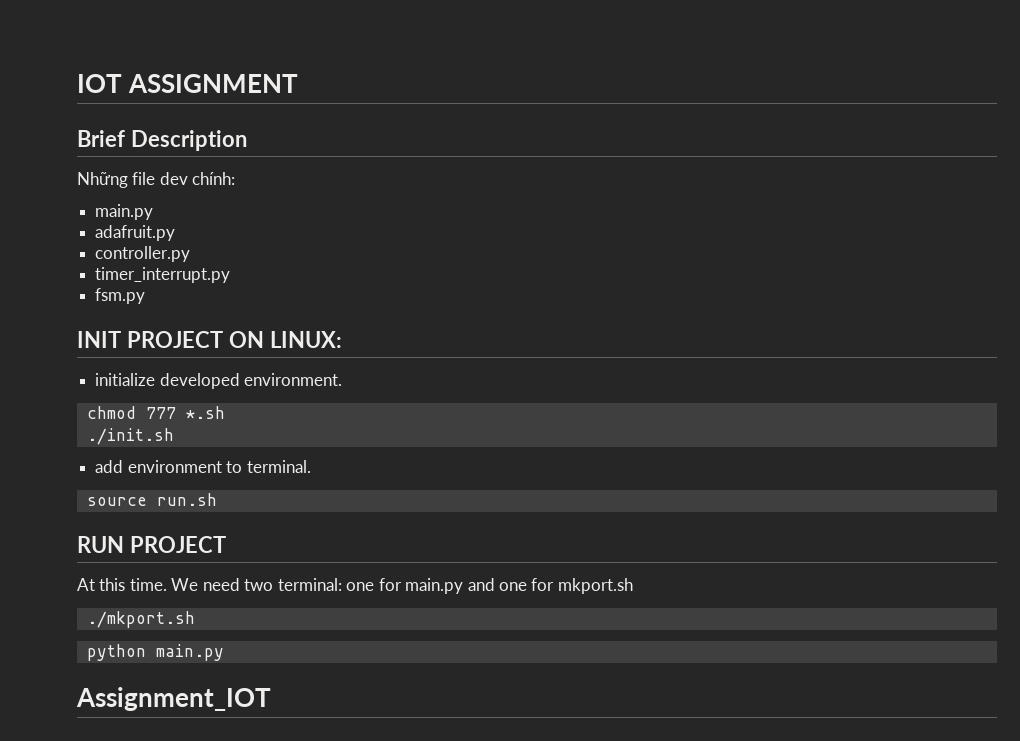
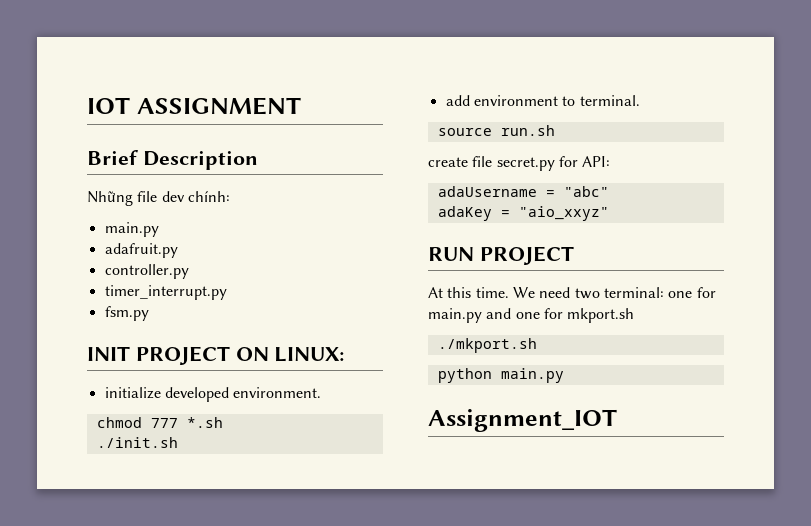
+ create file secret.py for API:
+ adaUsername = "abc"
+ adaKey = "aio_xxyz"

